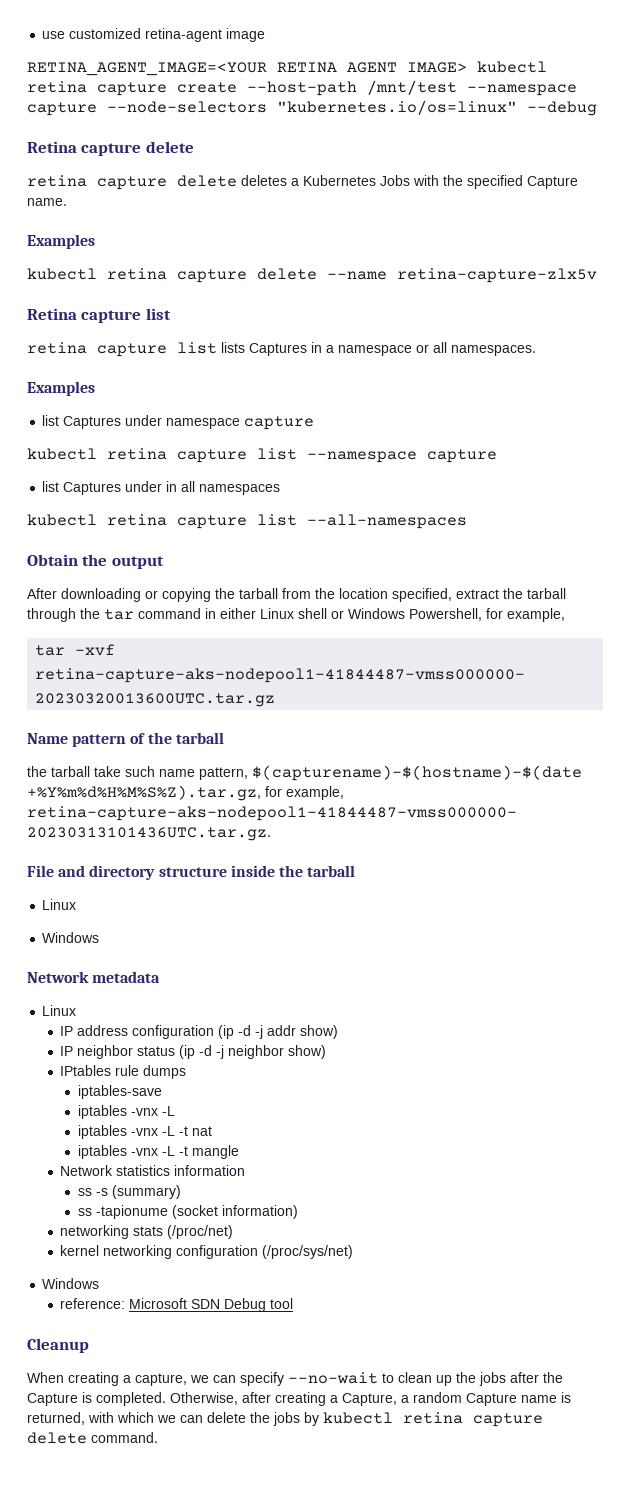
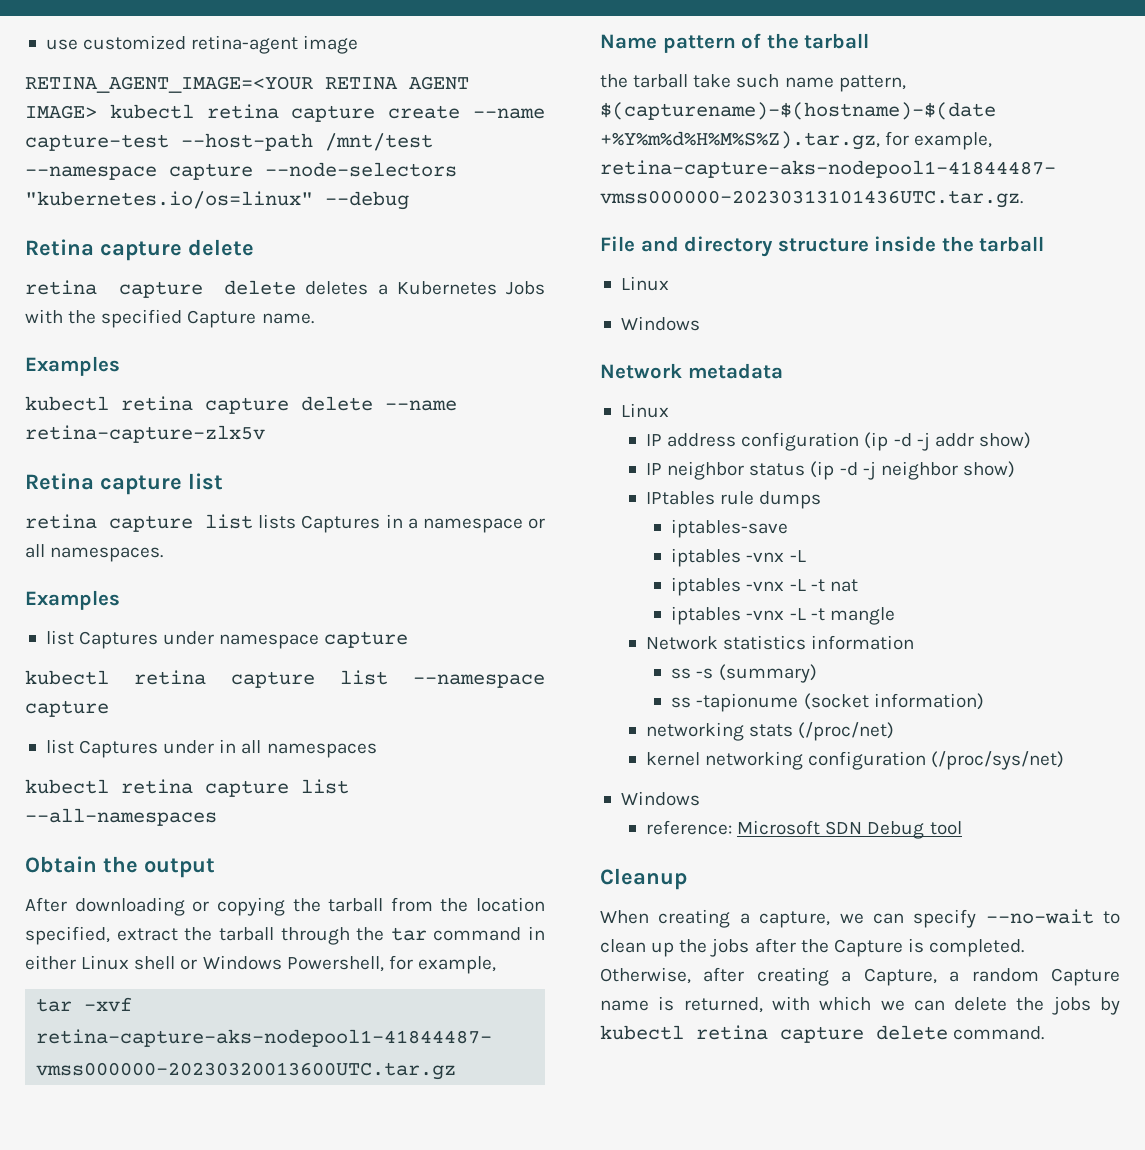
- RETINA_AGENT_IMAGE=<YOUR RETINA AGENT IMAGE> kubectl retina capture create --host-path /mnt/test --namespace capture --node-selectors "kubernetes.io/os=linux" --debug
+ RETINA_AGENT_IMAGE=<YOUR RETINA AGENT IMAGE> kubectl retina capture create --name capture-test --host-path /mnt/test --namespace capture --node-selectors "kubernetes.io/os=linux" --debug

